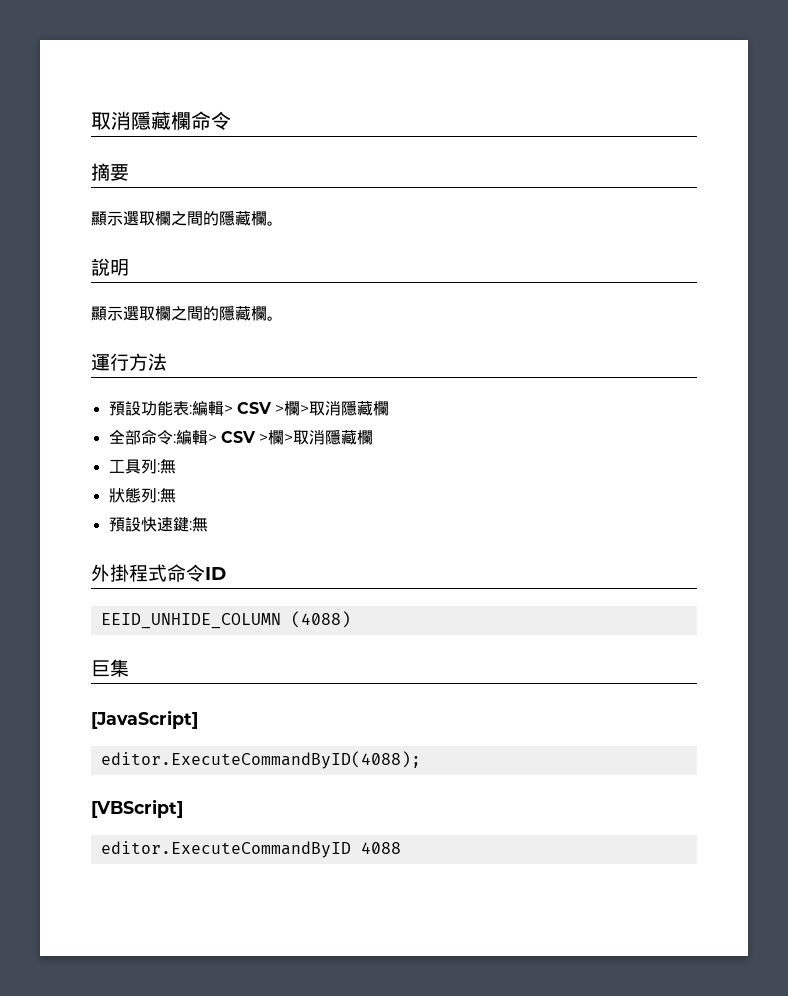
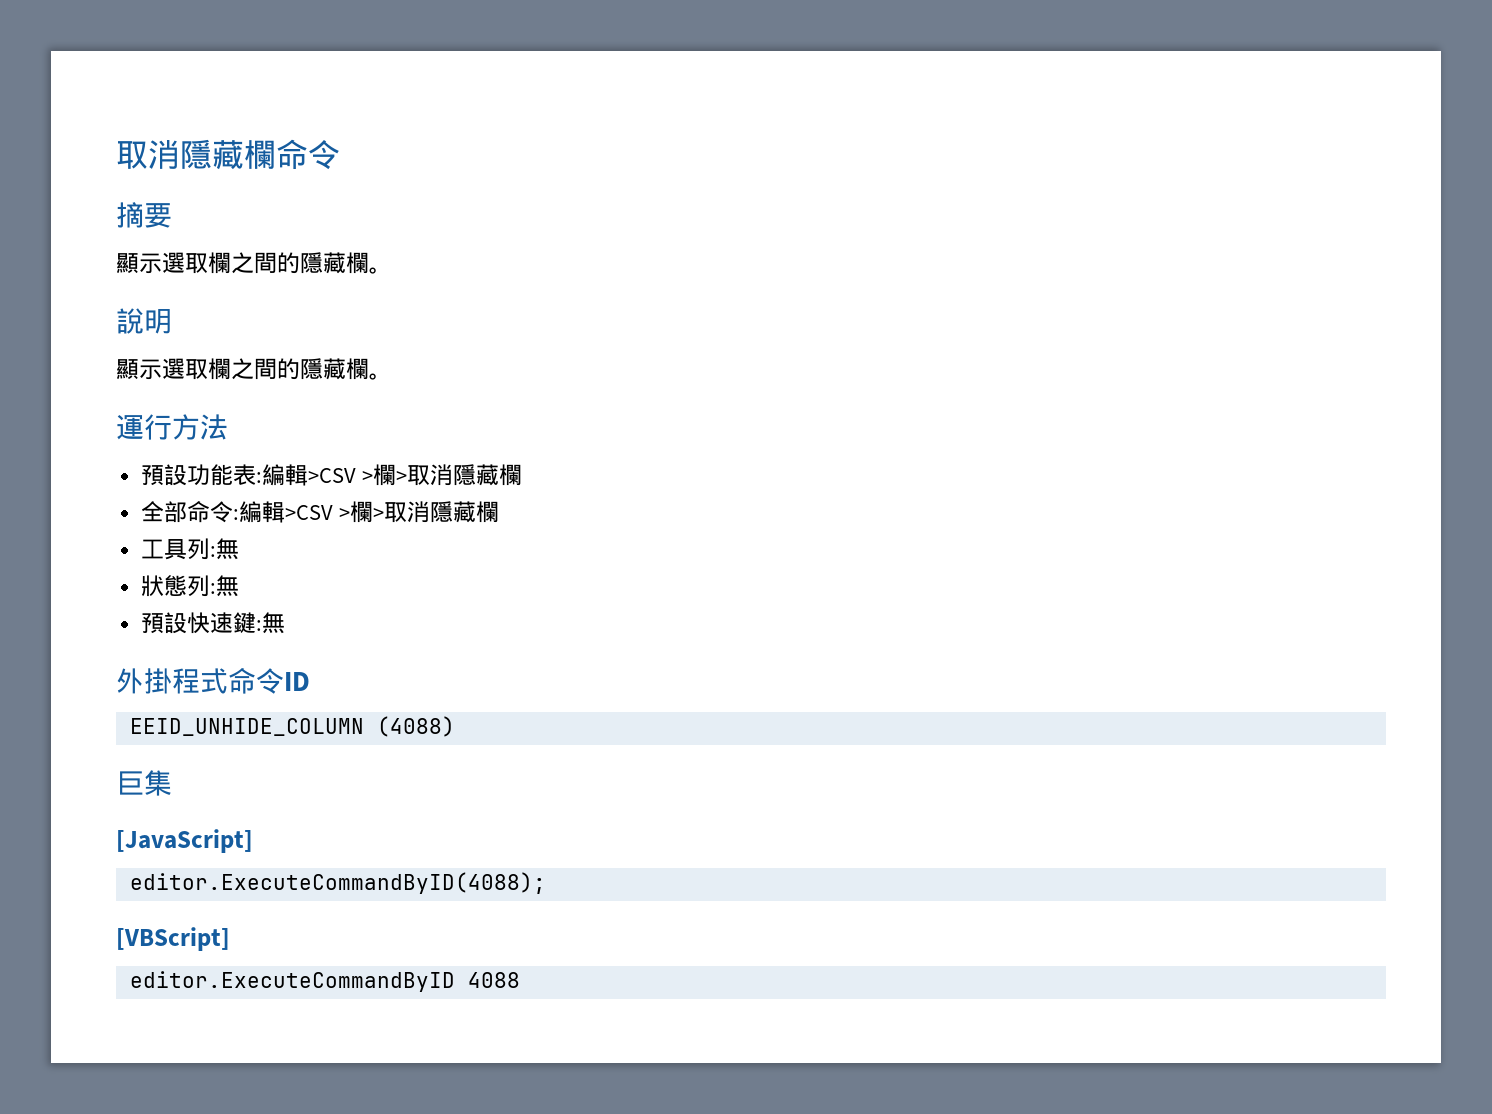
- 預設功能表:編輯> CSV >欄>取消隱藏欄
+ 預設功能表:編輯>CSV >欄>取消隱藏欄
- 全部命令:編輯> CSV >欄>取消隱藏欄
+ 全部命令:編輯>CSV >欄>取消隱藏欄

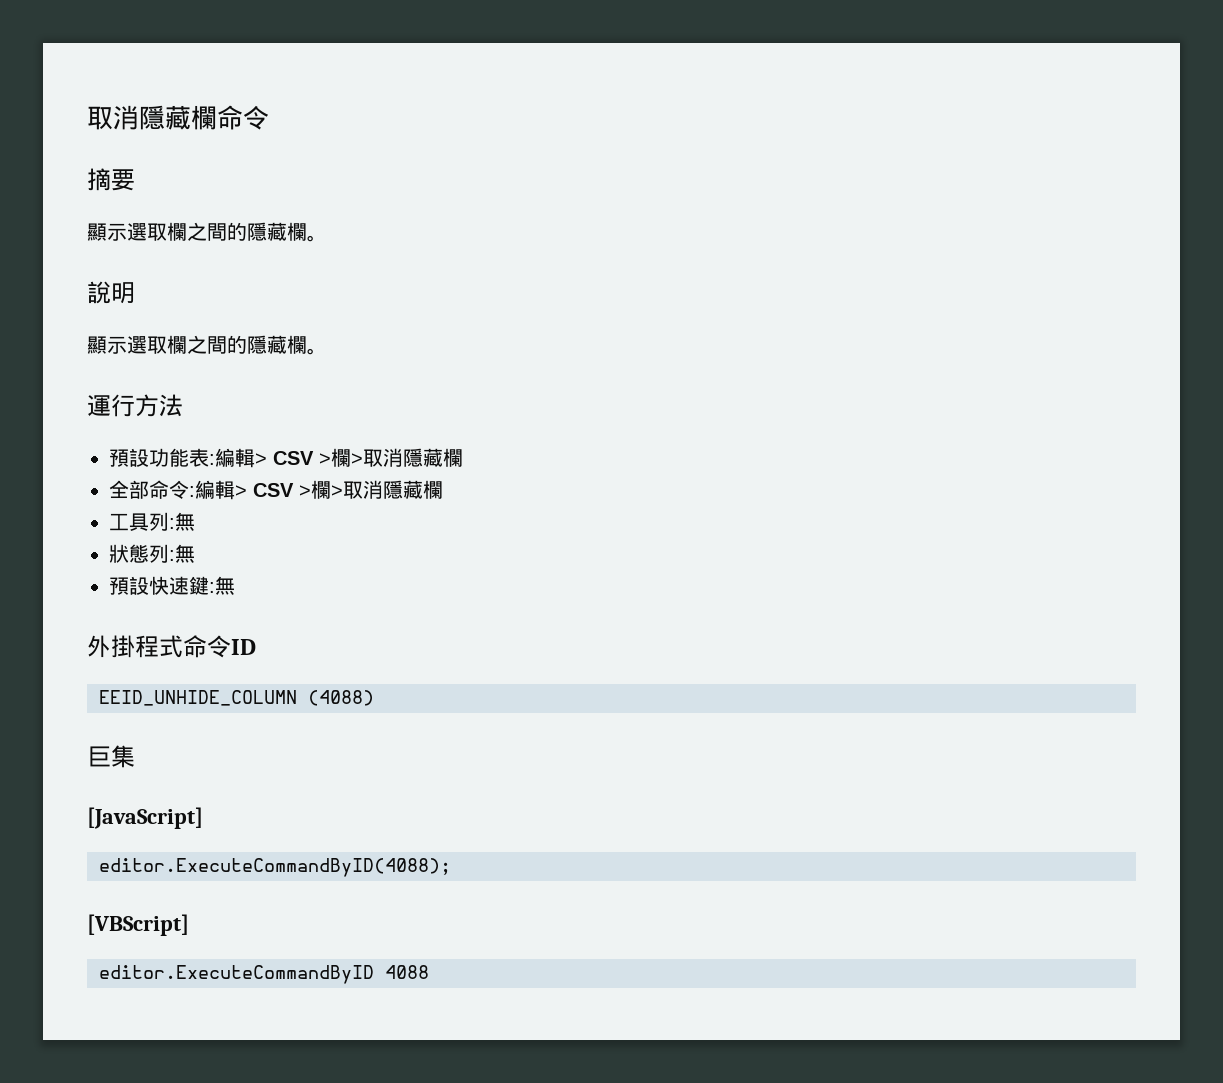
- 預設功能表:編輯>CSV >欄>取消隱藏欄
+ 預設功能表:編輯> CSV >欄>取消隱藏欄
- 全部命令:編輯>CSV >欄>取消隱藏欄
+ 全部命令:編輯> CSV >欄>取消隱藏欄

